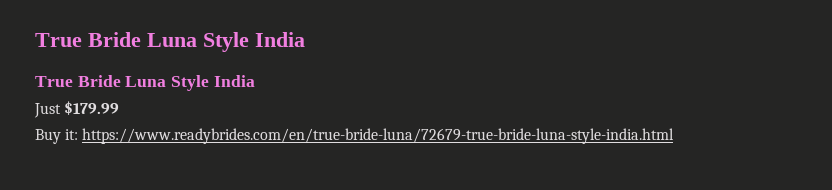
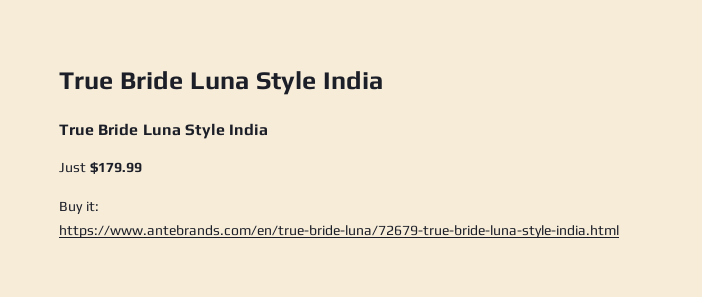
- Buy it: https://www.readybrides.com/en/true-bride-luna/72679-true-bride-luna-style-india.html
+ Buy it: https://www.antebrands.com/en/true-bride-luna/72679-true-bride-luna-style-india.html

